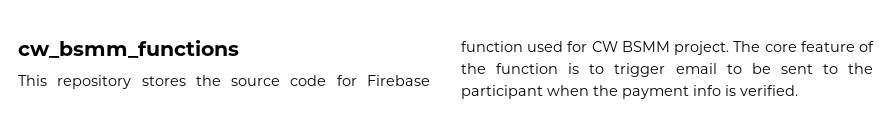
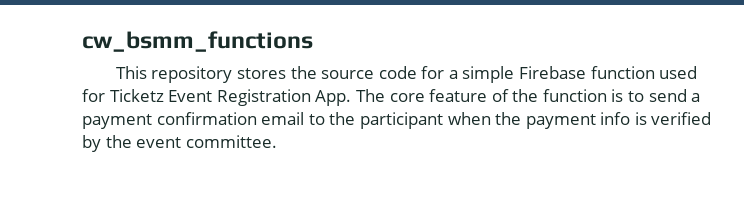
- This repository stores the source code for Firebase function used for CW BSMM project. The core feature of the function is to trigger email to be sent to the participant when the payment info is verified.
+ This repository stores the source code for a simple Firebase function used for Ticketz Event Registration App. The core feature of the function is to send a payment confirmation email to the participant when the payment info is verified by the event committee.

